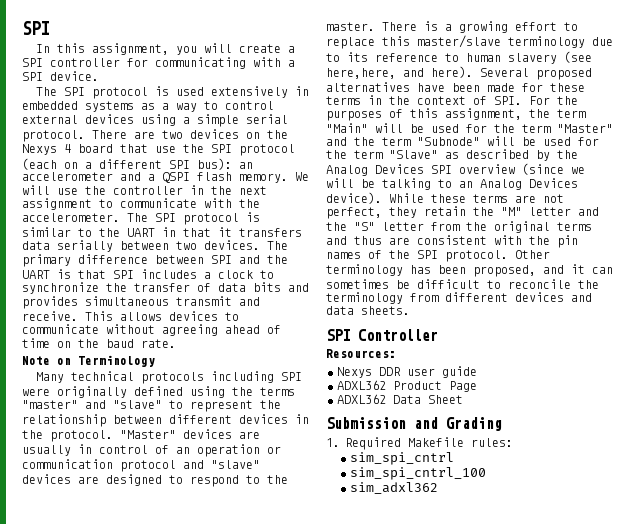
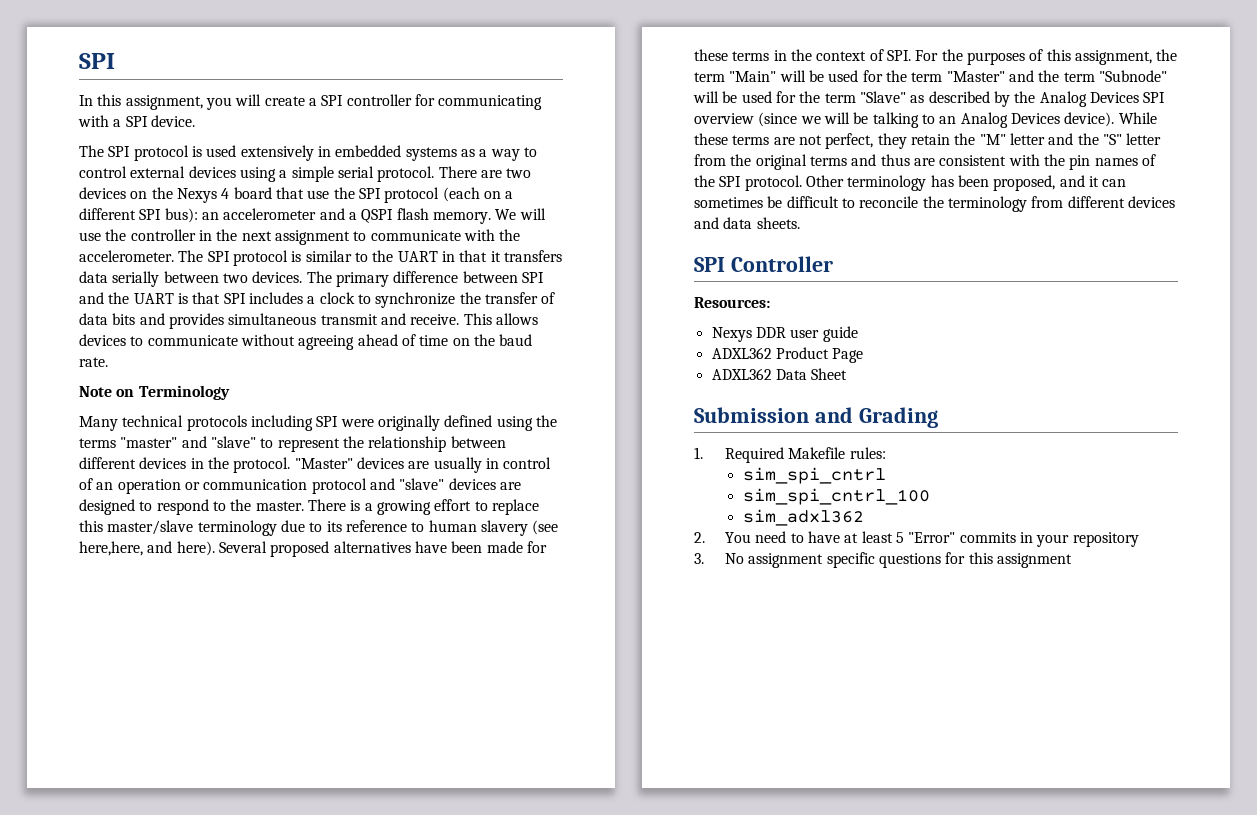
+ 2. You need to have at least 5 "Error" commits in your repository
+ 3. No assignment specific questions for this assignment

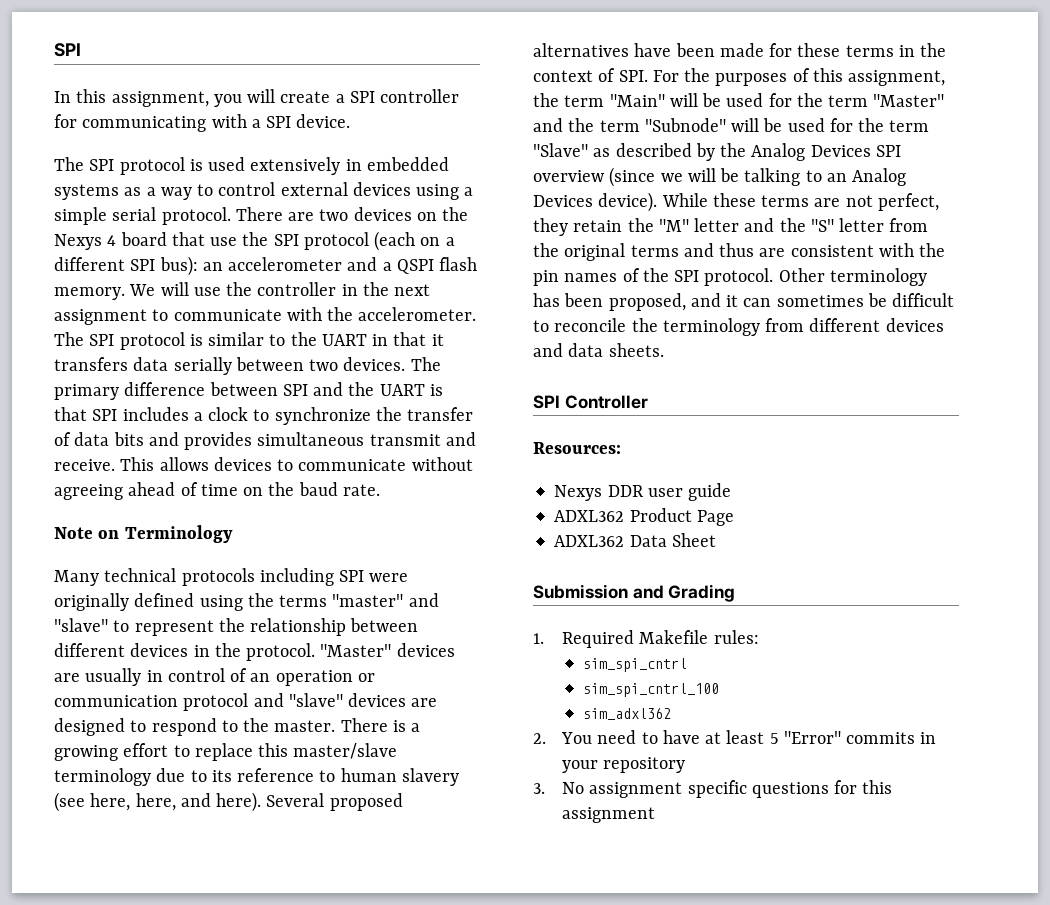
- There is a growing effort to replace this master/slave terminology due to its reference to human slavery (see here,here, and here).
+ There is a growing effort to replace this master/slave terminology due to its reference to human slavery (see here, here, and here).

